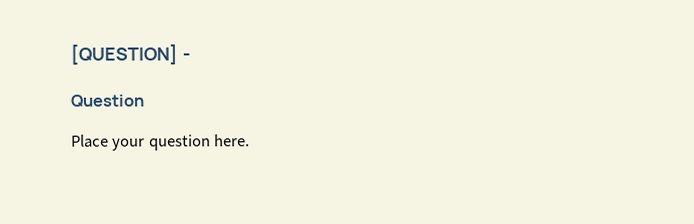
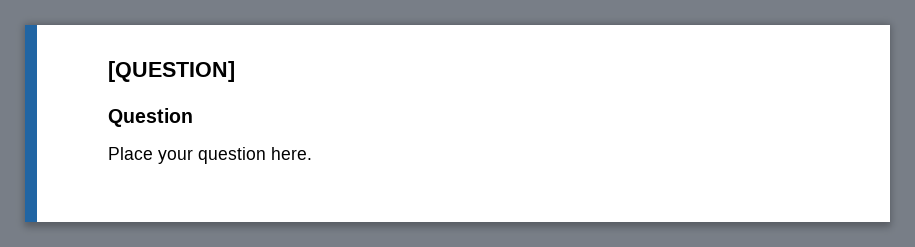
- [QUESTION] -
+ [QUESTION]

